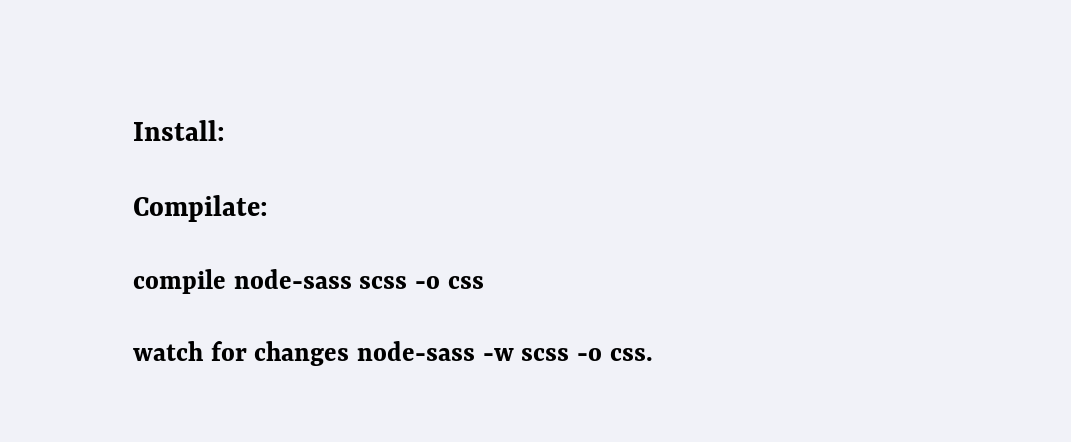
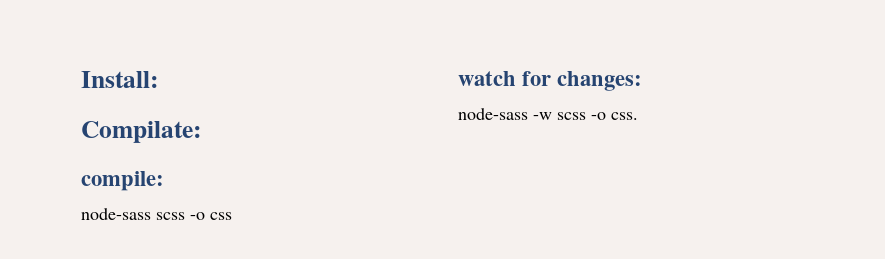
- compile node-sass scss -o css
+ compile:
+ node-sass scss -o css
- watch for changes node-sass -w scss -o css.
+ watch for changes:
+ node-sass -w scss -o css.

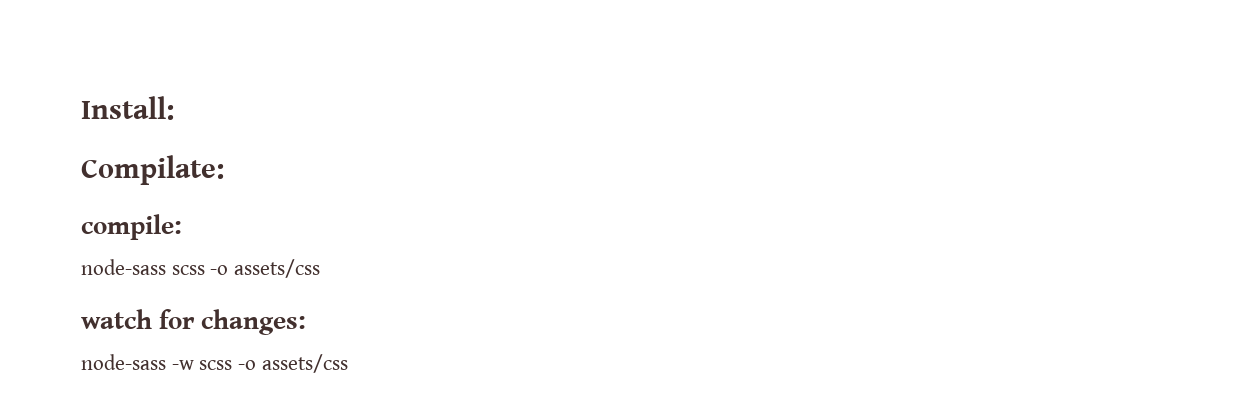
- node-sass scss -o css
+ node-sass scss -o assets/css
- node-sass -w scss -o css.
+ node-sass -w scss -o assets/css

